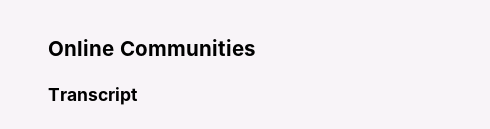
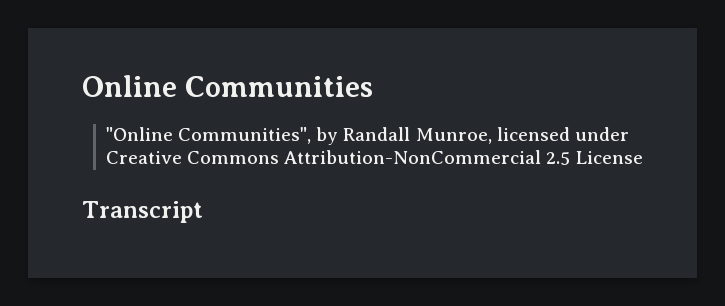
+ "Online Communities", by Randall Munroe, licensed under Creative Commons Attribution-NonCommercial 2.5 License

